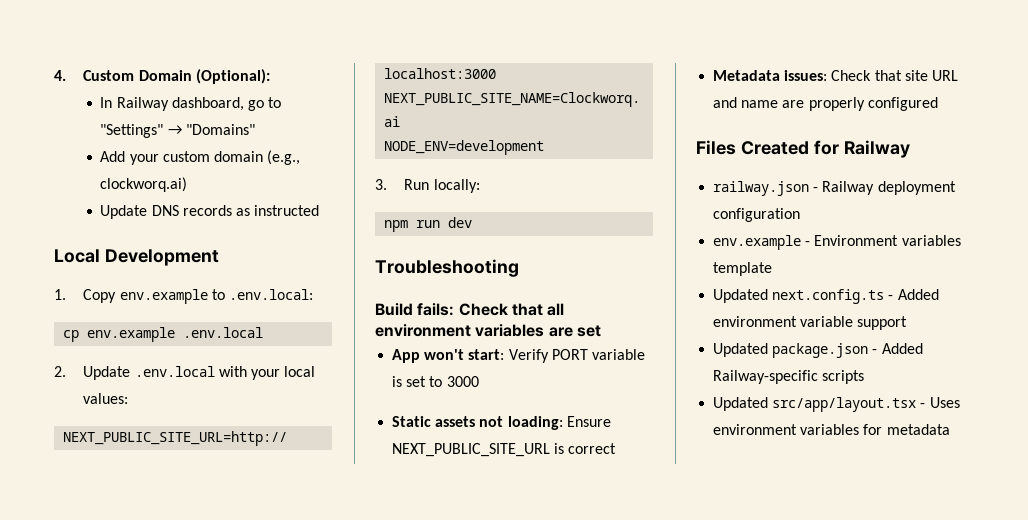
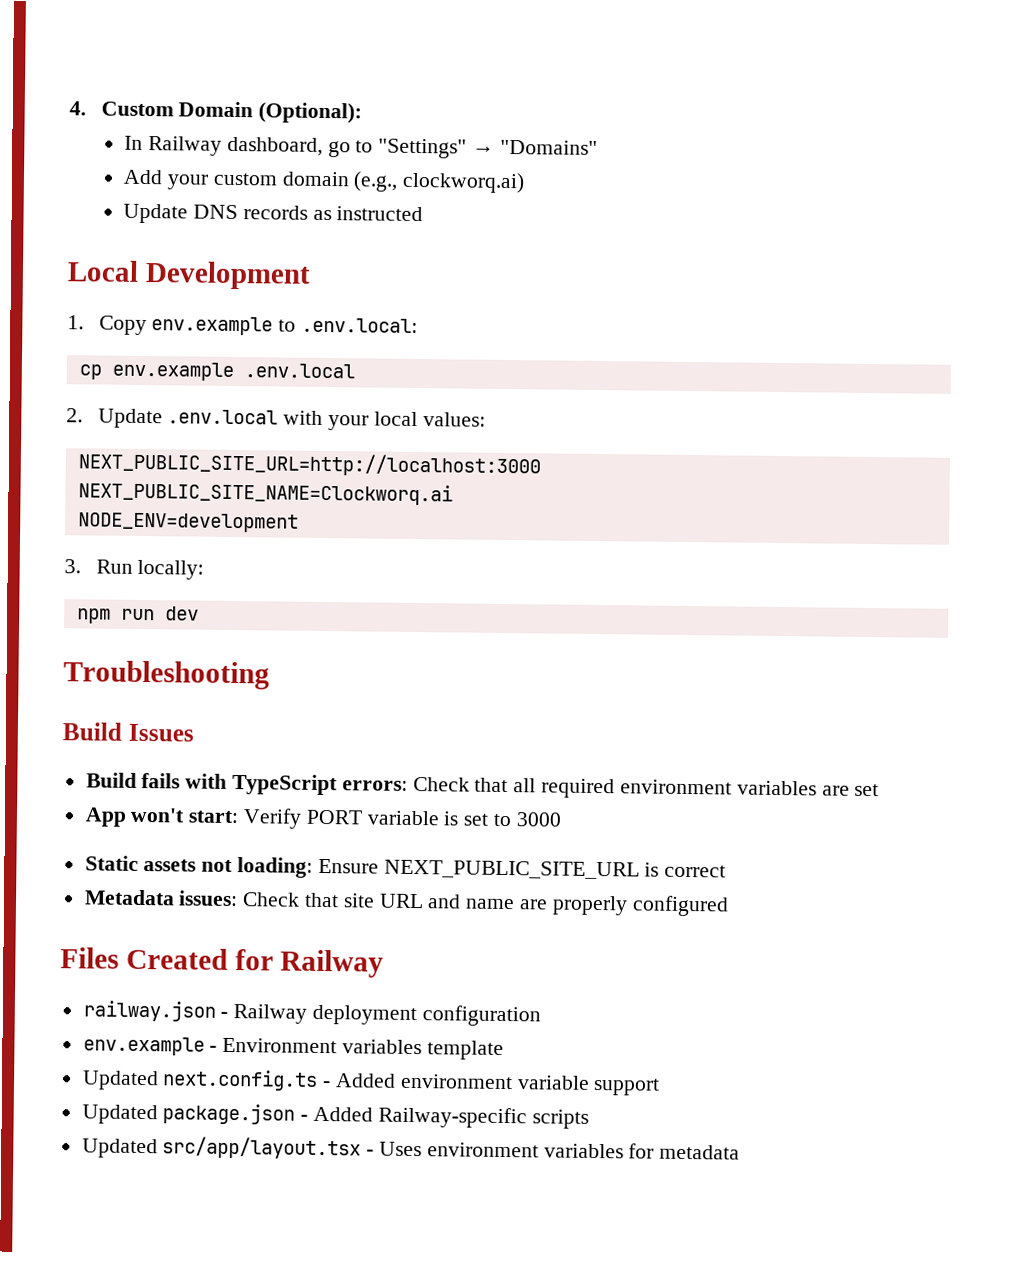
- Build fails: Check that all environment variables are set
+ Build Issues
+ Build fails with TypeScript errors: Check that all required environment variables are set

